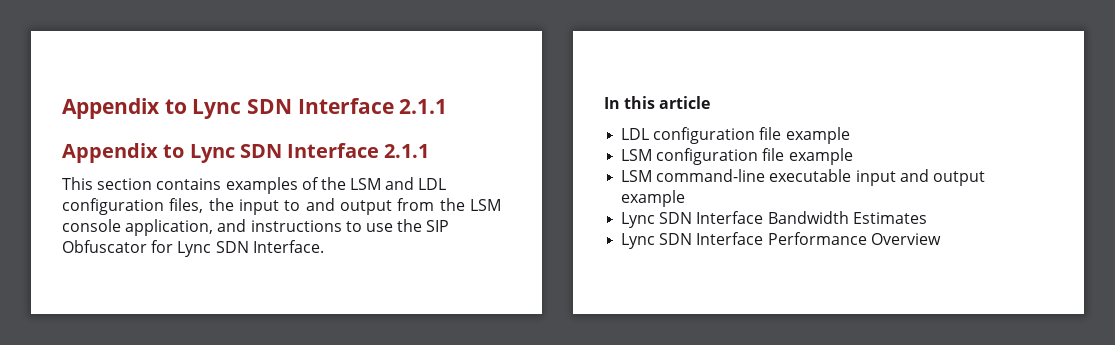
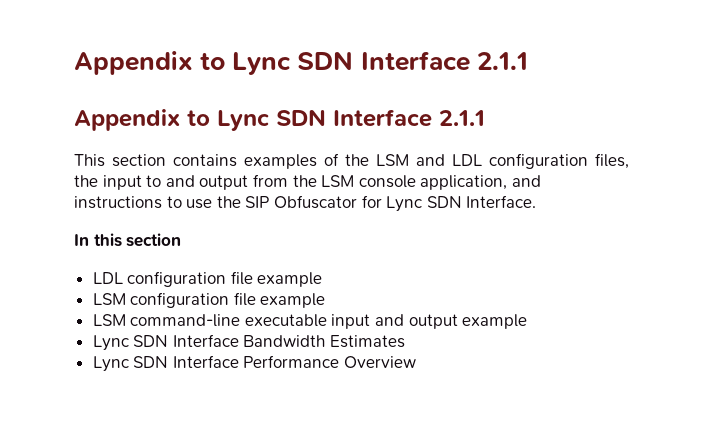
- In this article
+ In this section

